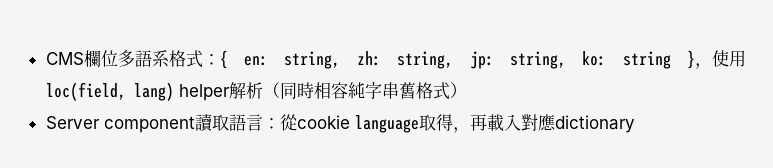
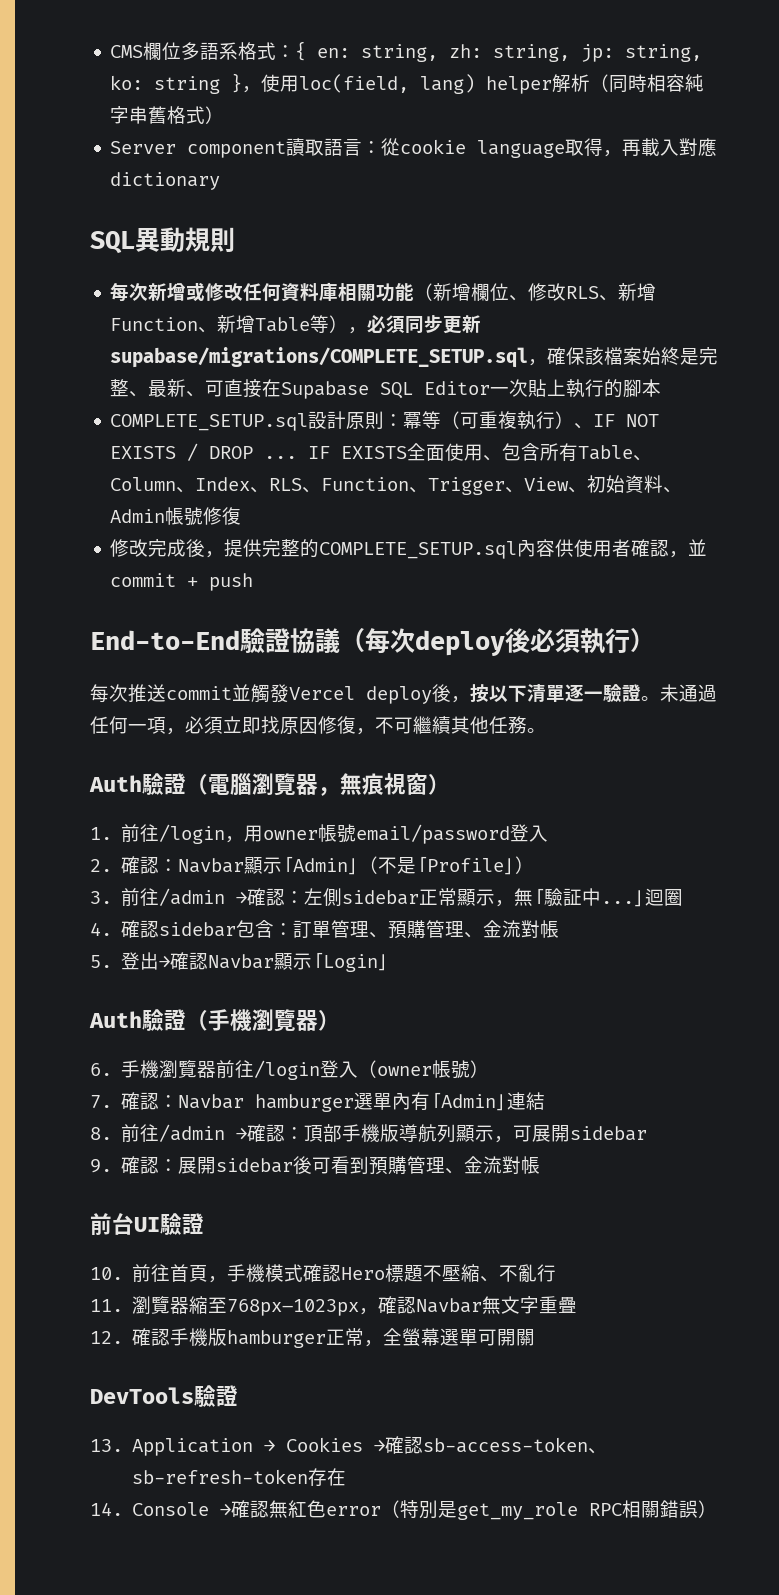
+ SQL異動規則
+ 每次新增或修改任何資料庫相關功能（新增欄位、修改RLS、新增Function、新增Table等），必須同步更新supabase/migrations/COMPLETE_SETUP.sql，確保該檔案始終是完整、最新、可直接在Supabase SQL Editor一次貼上執行的腳本
+ COMPLETE_SETUP.sql設計原則：冪等（可重複執行）、IF NOT EXISTS / DROP ... IF EXISTS全面使用、包含所有Table、Column、Index、RLS、Function、Trigger、View、初始資料、Admin帳號修復
+ 修改完成後，提供完整的COMPLETE_SETUP.sql內容供使用者確認，並commit + push
+ End-to-End驗證協議（每次deploy後必須執行）
+ 每次推送commit並觸發Vercel deploy後，按以下清單逐一驗證。未通過任何一項，必須立即找原因修復，不可繼續其他任務。
+ Auth驗證（電腦瀏覽器，無痕視窗）
+ 1.前往/login，用owner帳號email/password登入
+ 2.確認：Navbar顯示「Admin」（不是「Profile」）
+ 3.前往/admin →確認：左側sidebar正常顯示，無「驗証中...」迴圈
+ 4.確認sidebar包含：訂單管理、預購管理、金流對帳
+ 5.登出→確認Navbar顯示「Login」
+ Auth驗證（手機瀏覽器）
+ 6.手機瀏覽器前往/login登入（owner帳號）
+ 7.確認：Navbar hamburger選單內有「Admin」連結
+ 8.前往/admin →確認：頂部手機版導航列顯示，可展開sidebar
+ 9.確認：展開sidebar後可看到預購管理、金流對帳
+ 前台UI驗證
+ 10.前往首頁，手機模式確認Hero標題不壓縮、不亂行
+ 11.瀏覽器縮至768px–1023px，確認Navbar無文字重疊
+ 12.確認手機版hamburger正常，全螢幕選單可開關
+ DevTools驗證
+ 13. Application → Cookies →確認sb-access-token、sb-refresh-token存在
+ 14. Console →確認無紅色error（特別是get_my_role RPC相關錯誤）

